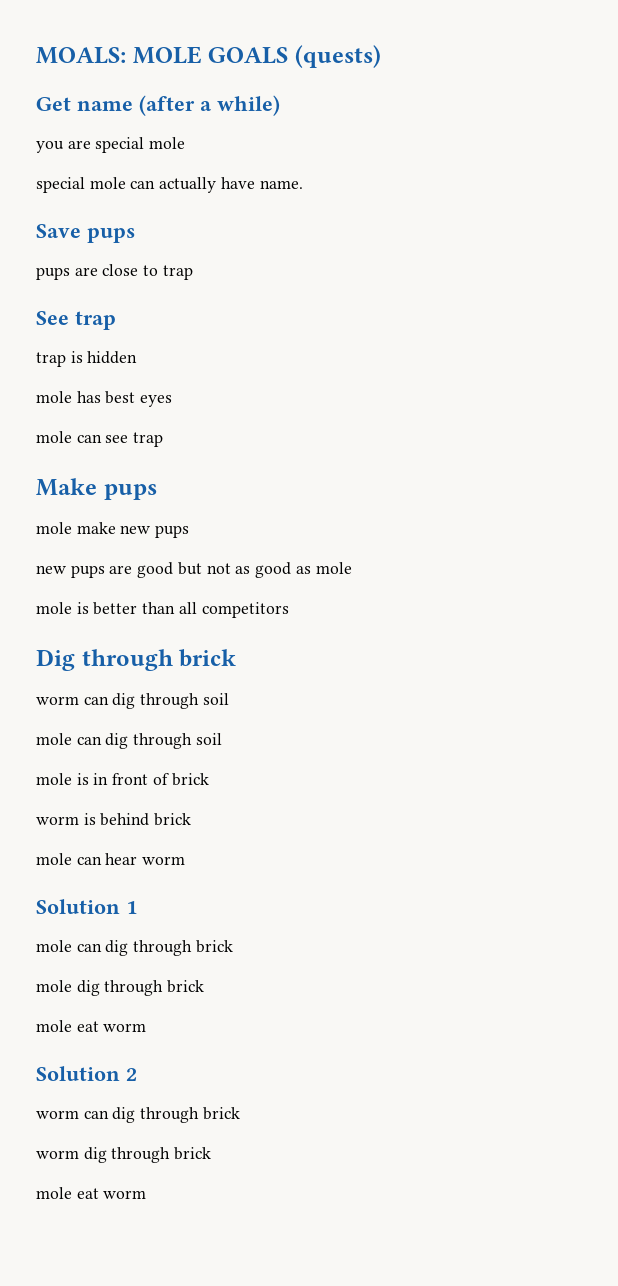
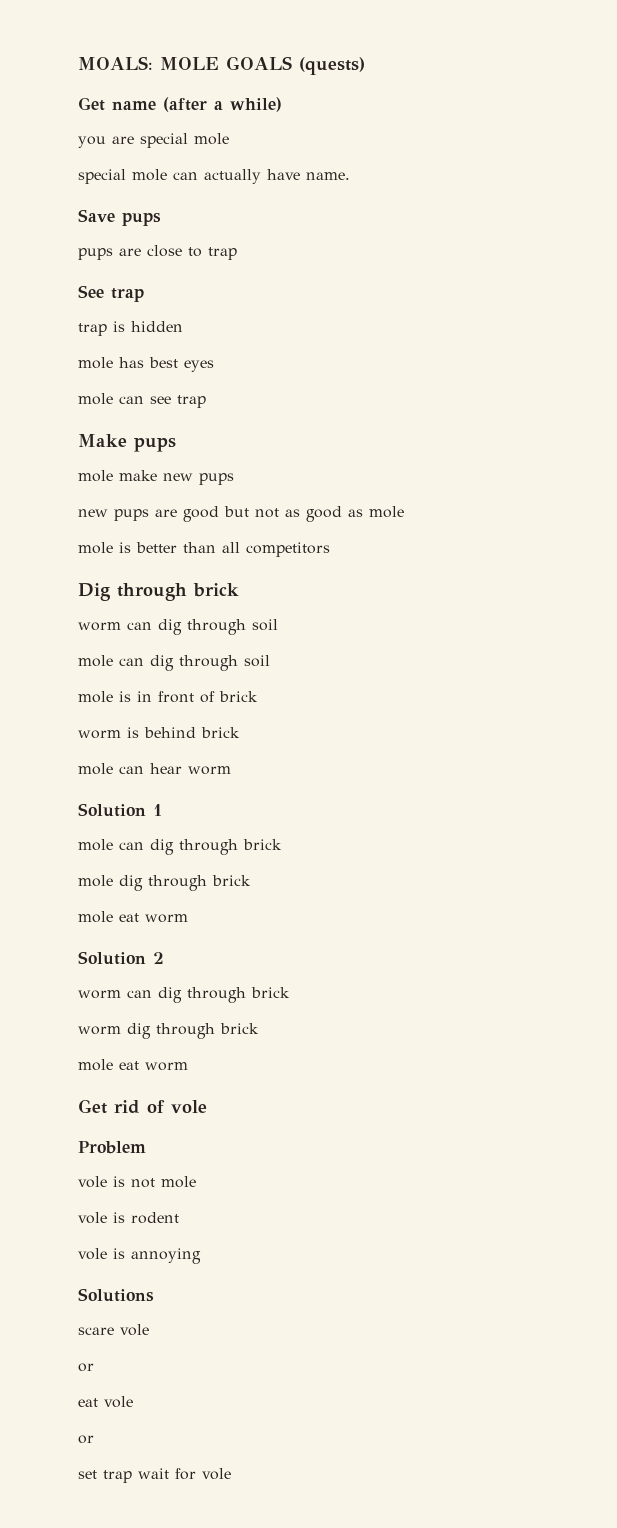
+ Get rid of vole
+ Problem
+ vole is not mole
+ vole is rodent
+ vole is annoying
+ Solutions
+ scare vole
+ or
+ eat vole
+ or
+ set trap wait for vole

